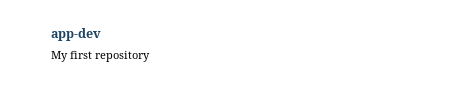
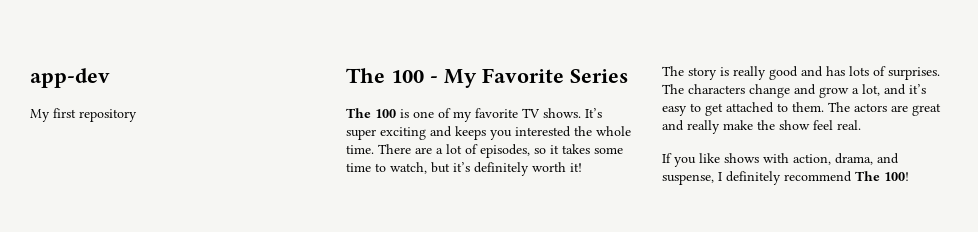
+ The 100 - My Favorite Series
+ The 100 is one of my favorite TV shows. It’s super exciting and keeps you interested the whole time. There are a lot of episodes, so it takes some time to watch, but it’s definitely worth it!
+ The story is really good and has lots of surprises. The characters change and grow a lot, and it’s easy to get attached to them. The actors are great and really make the show feel real.
+ If you like shows with action, drama, and suspense, I definitely recommend The 100!

